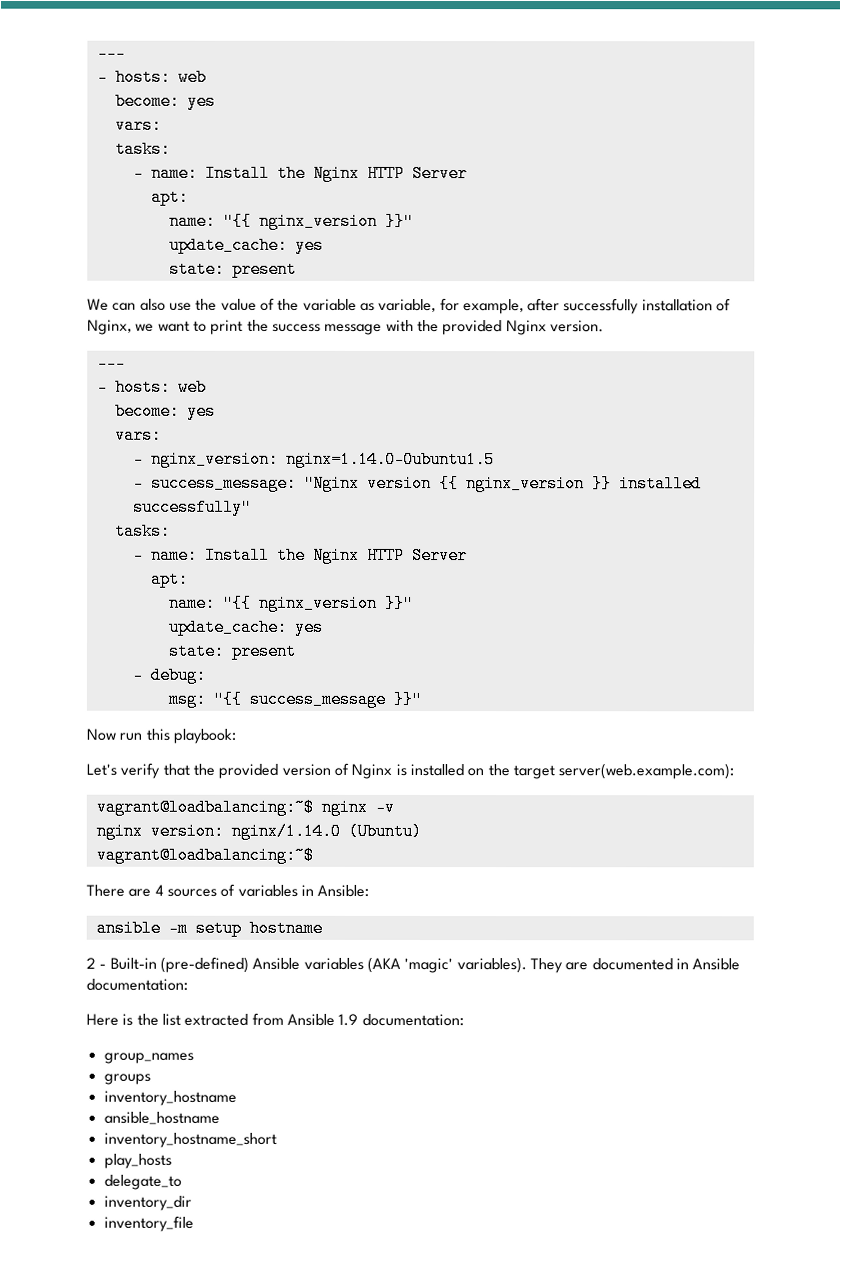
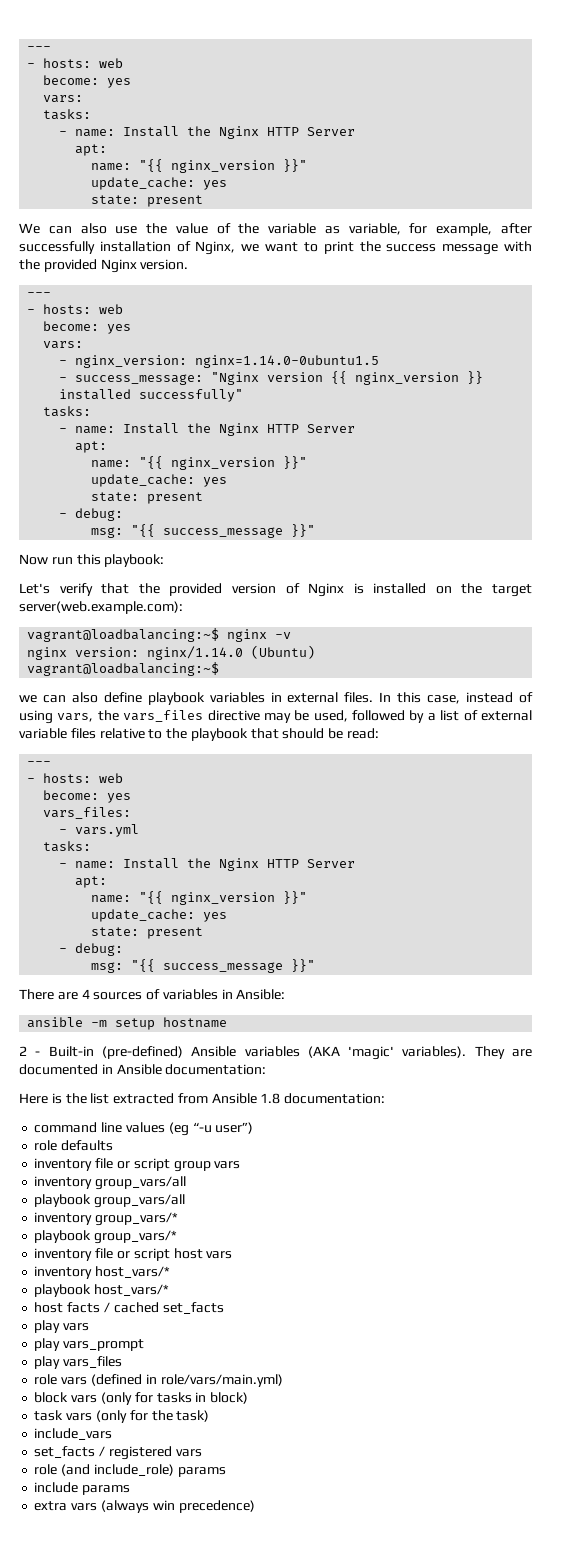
+ we can also define playbook variables in external files. In this case, instead of using vars, the vars_files directive may be used, followed by a list of external variable files relative to the playbook that should be read:
+ ---
+ - hosts: web
+ become: yes
+ vars_files:
+ - vars.yml
+ tasks:
+ - name: Install the Nginx HTTP Server
+ apt:
+ name: "{{ nginx_version }}"
+ update_cache: yes
+ state: present
+ - debug:
+ msg: "{{ success_message }}"
- Here is the list extracted from Ansible 1.9 documentation:
- group_names
- groups
- inventory_hostname
- ansible_hostname
- inventory_hostname_short
- play_hosts
- delegate_to
- inventory_dir
- inventory_file
+ Here is the list extracted from Ansible 1.8 documentation:
+ command line values (eg “-u user”)
+ role defaults
+ inventory file or script group vars
+ inventory group_vars/all
+ playbook group_vars/all
+ inventory group_vars/*
+ playbook group_vars/*
+ inventory file or script host vars
+ inventory host_vars/*
+ playbook host_vars/*
+ host facts / cached set_facts
+ play vars
+ play vars_prompt
+ play vars_files
+ role vars (defined in role/vars/main.yml)
+ block vars (only for tasks in block)
+ task vars (only for the task)
+ include_vars
+ set_facts / registered vars
+ role (and include_role) params
+ include params
+ extra vars (always win precedence)

